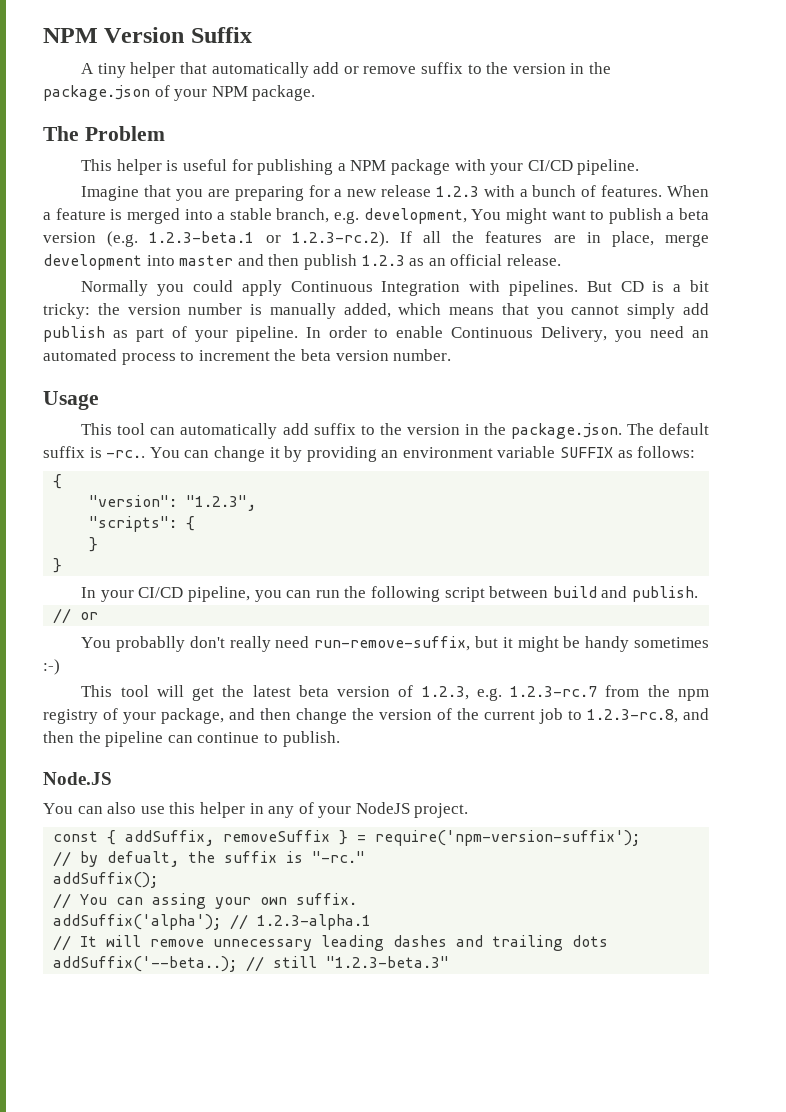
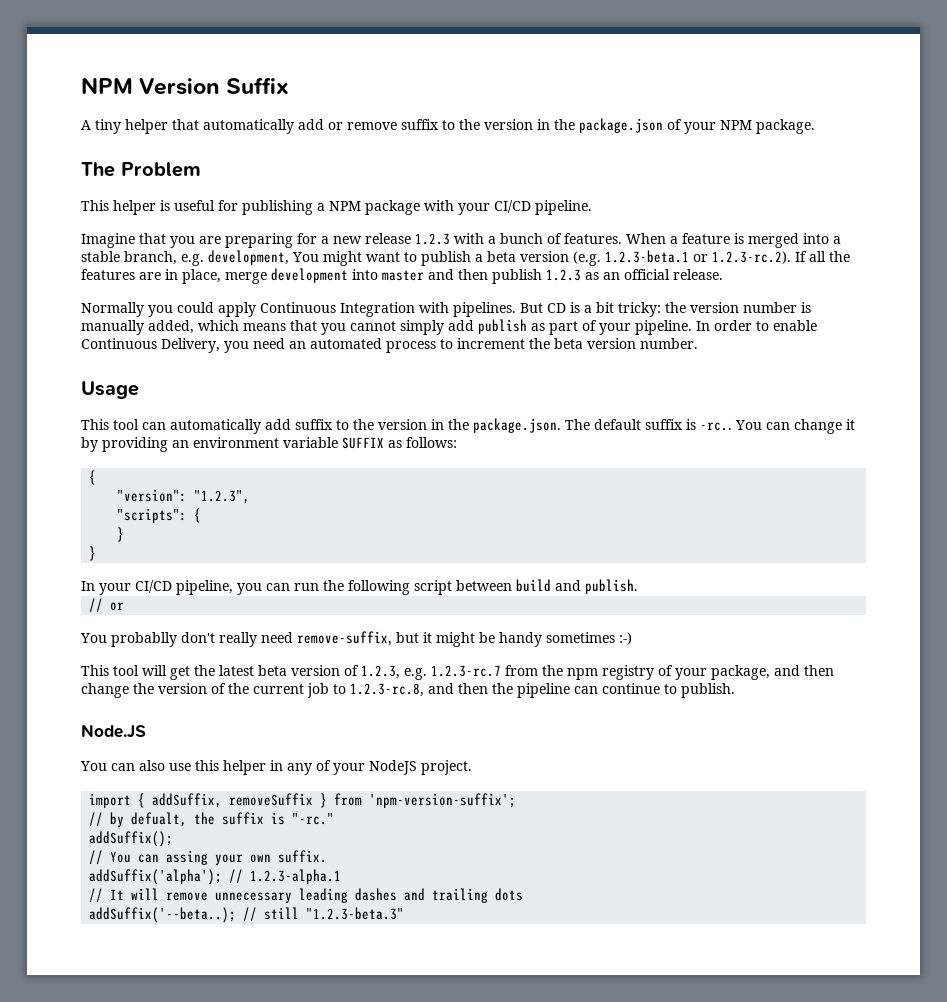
- You probablly don't really need run-remove-suffix, but it might be handy sometimes :-)
+ You probablly don't really need remove-suffix, but it might be handy sometimes :-)
- const { addSuffix, removeSuffix } = require('npm-version-suffix');
+ import { addSuffix, removeSuffix } from 'npm-version-suffix';

